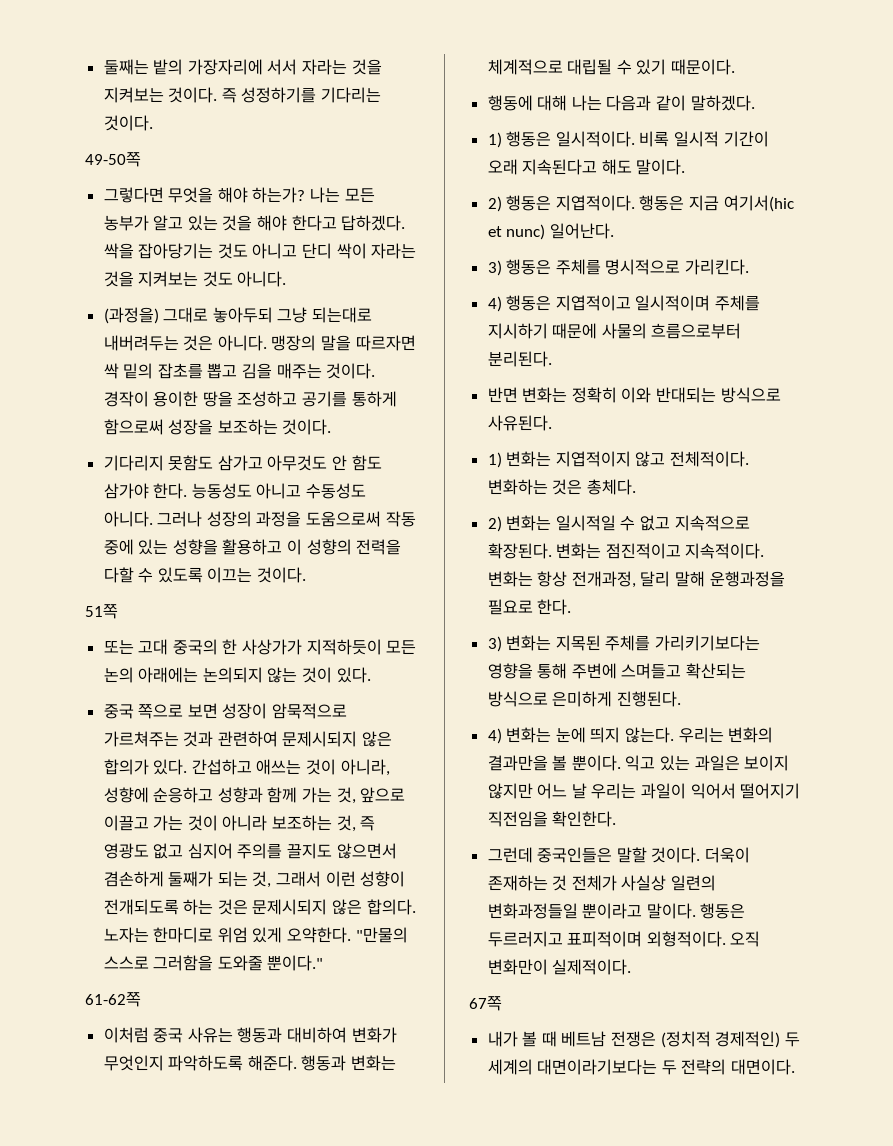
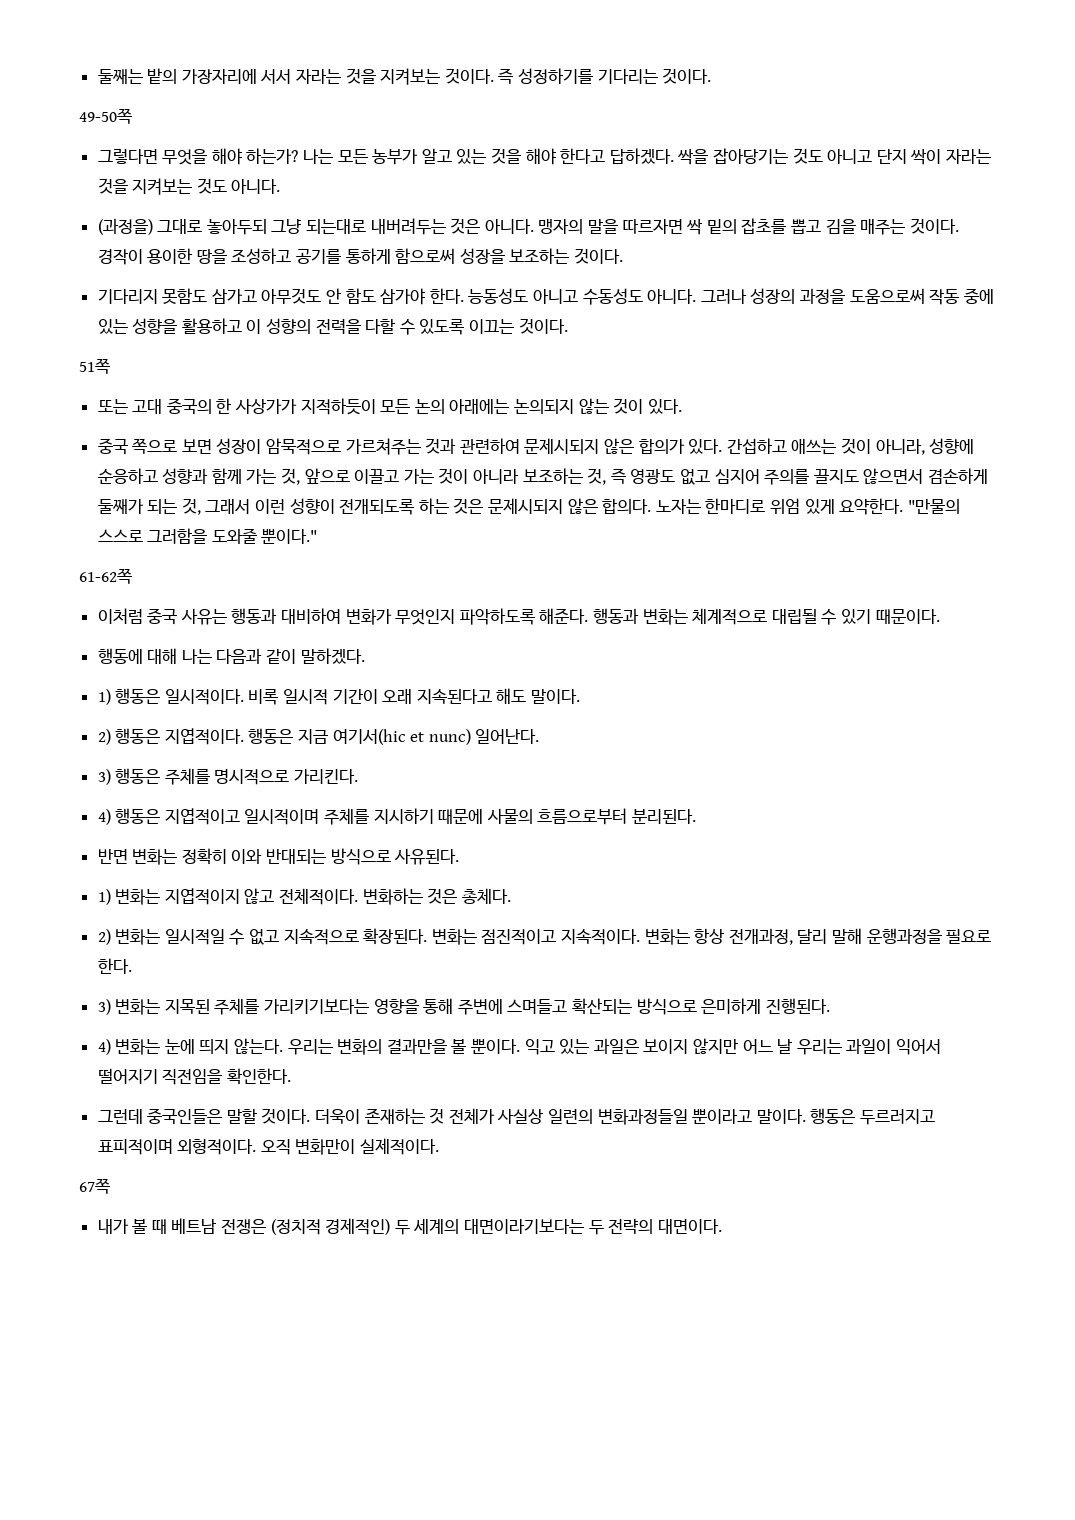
- 싹을 잡아당기는 것도 아니고 단디 싹이 자라는 것을 지켜보는 것도 아니다.
+ 싹을 잡아당기는 것도 아니고 단지 싹이 자라는 것을 지켜보는 것도 아니다.
- 맹장의 말을 따르자면 싹 밑의 잡초를 뽑고 김을 매주는 것이다.
+ 맹자의 말을 따르자면 싹 밑의 잡초를 뽑고 김을 매주는 것이다.
- 노자는 한마디로 위엄 있게 오약한다.
+ 노자는 한마디로 위엄 있게 요약한다.

